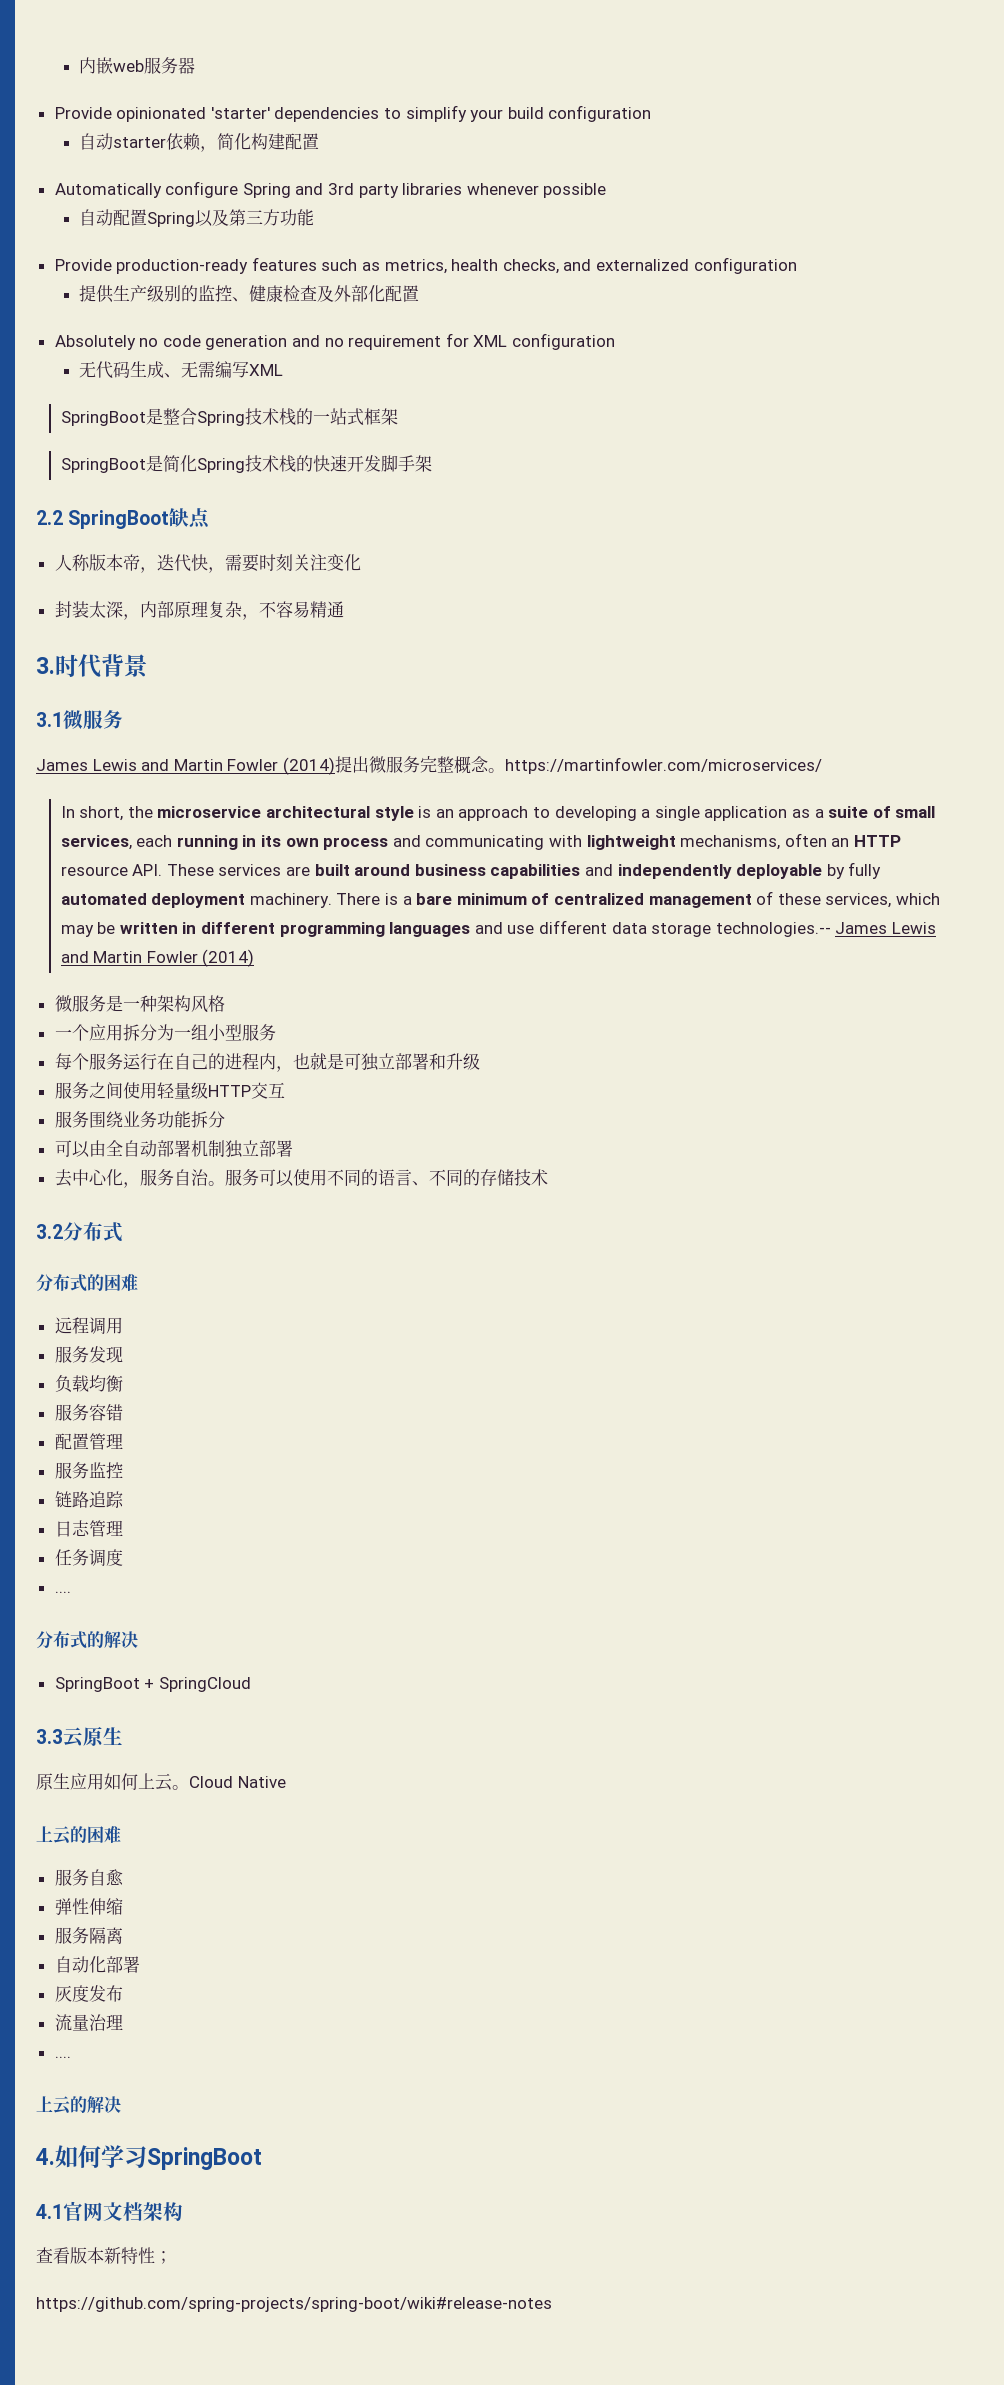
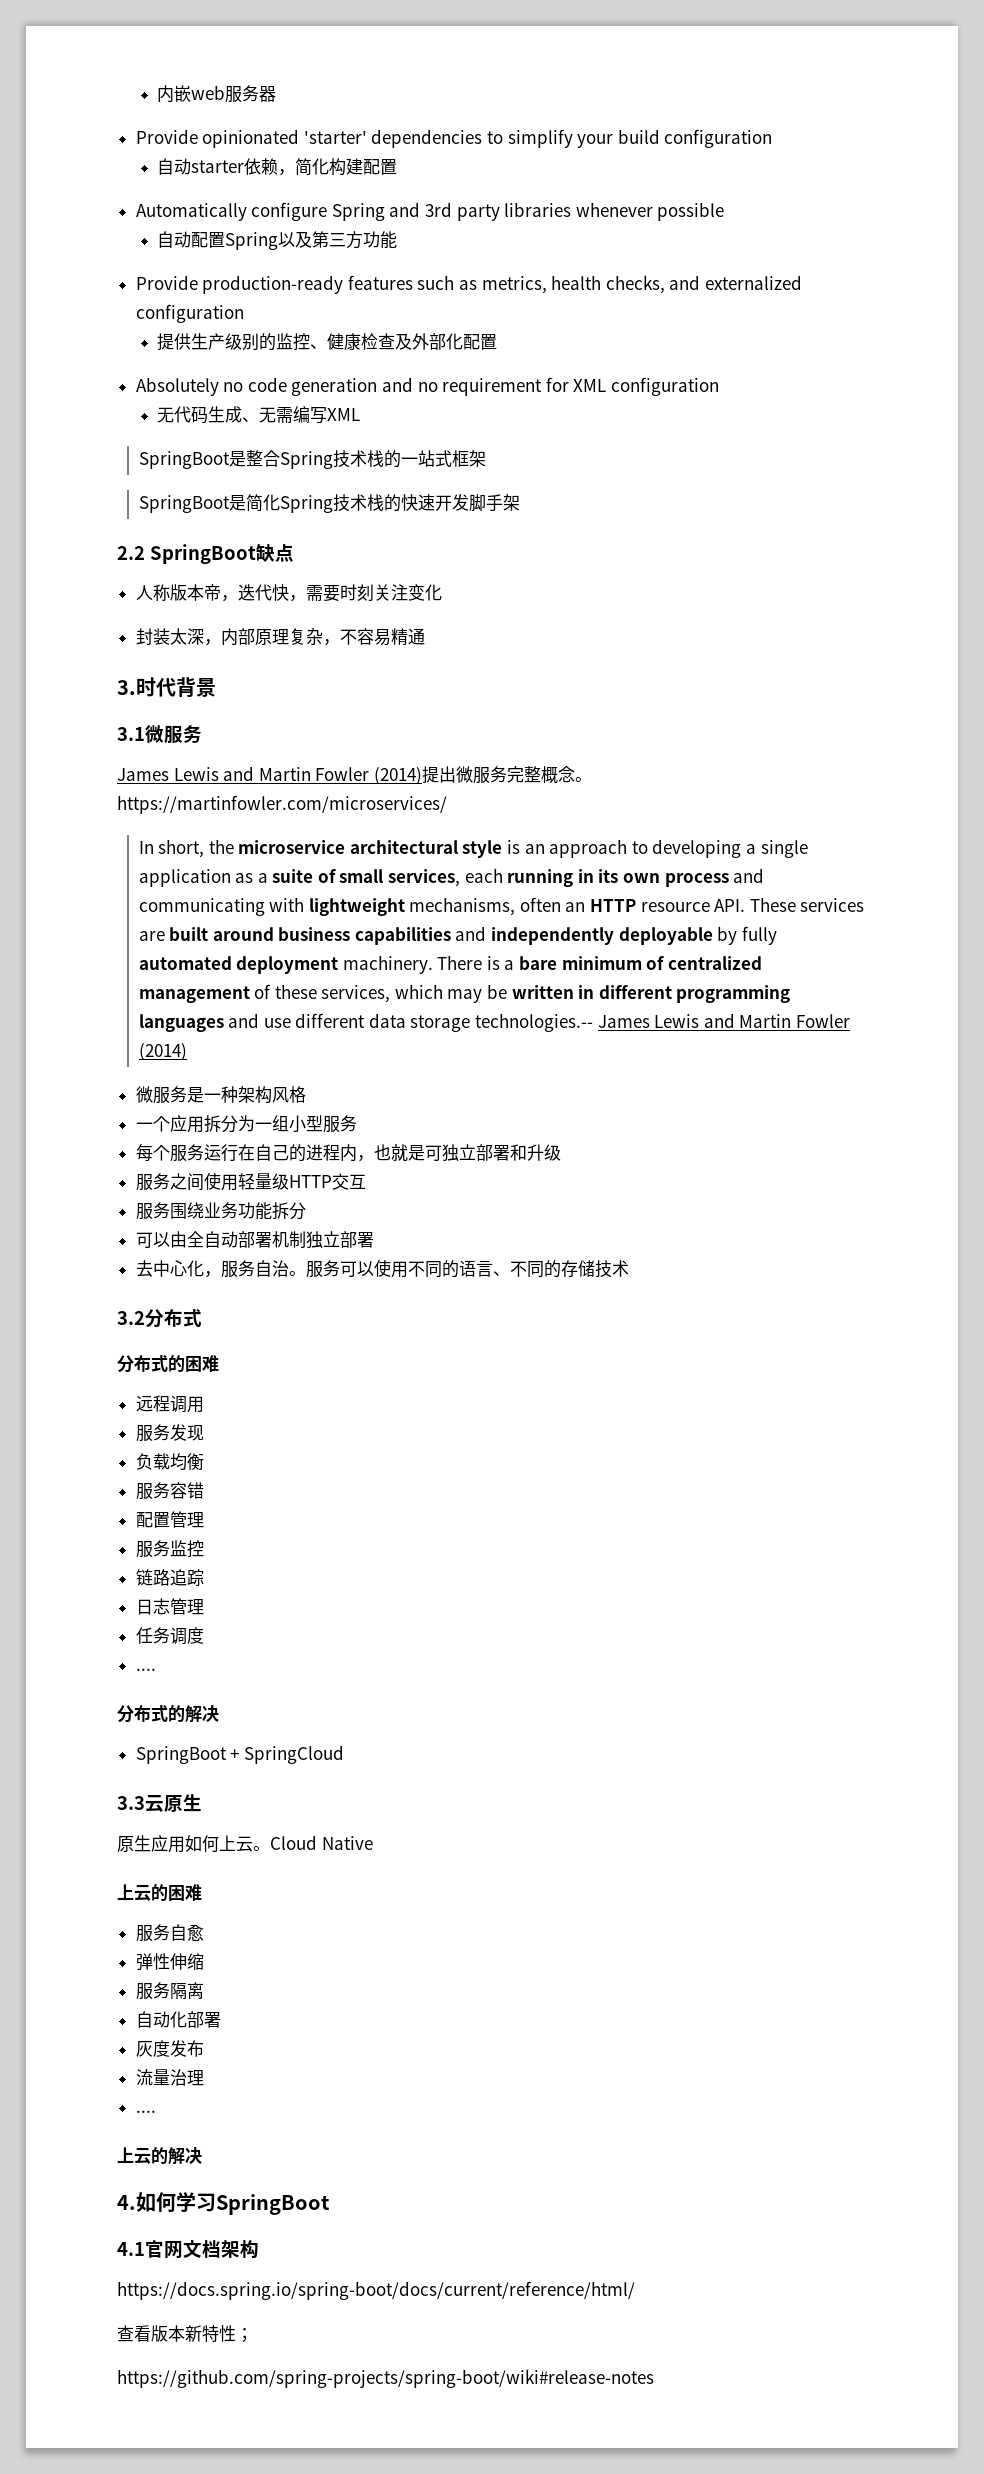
+ https://docs.spring.io/spring-boot/docs/current/reference/html/

